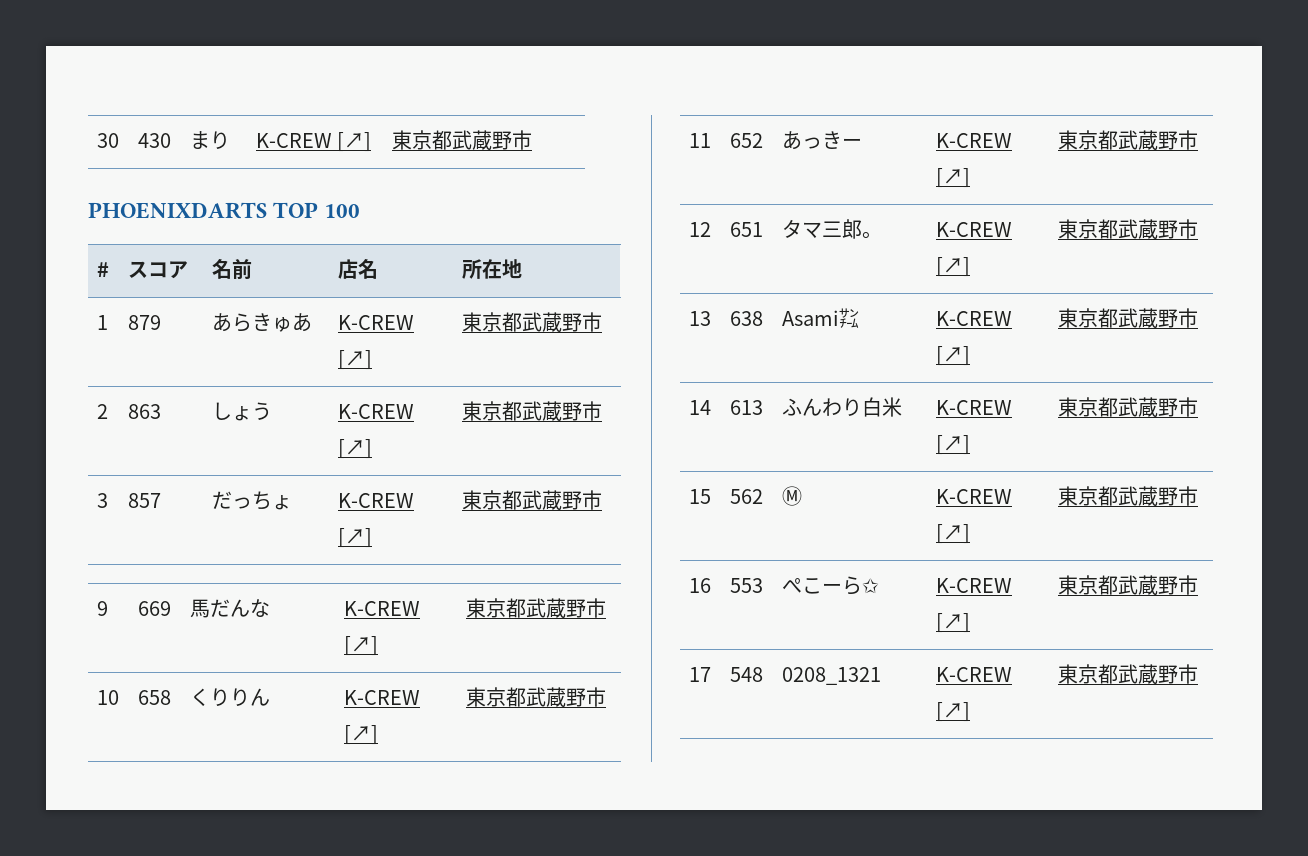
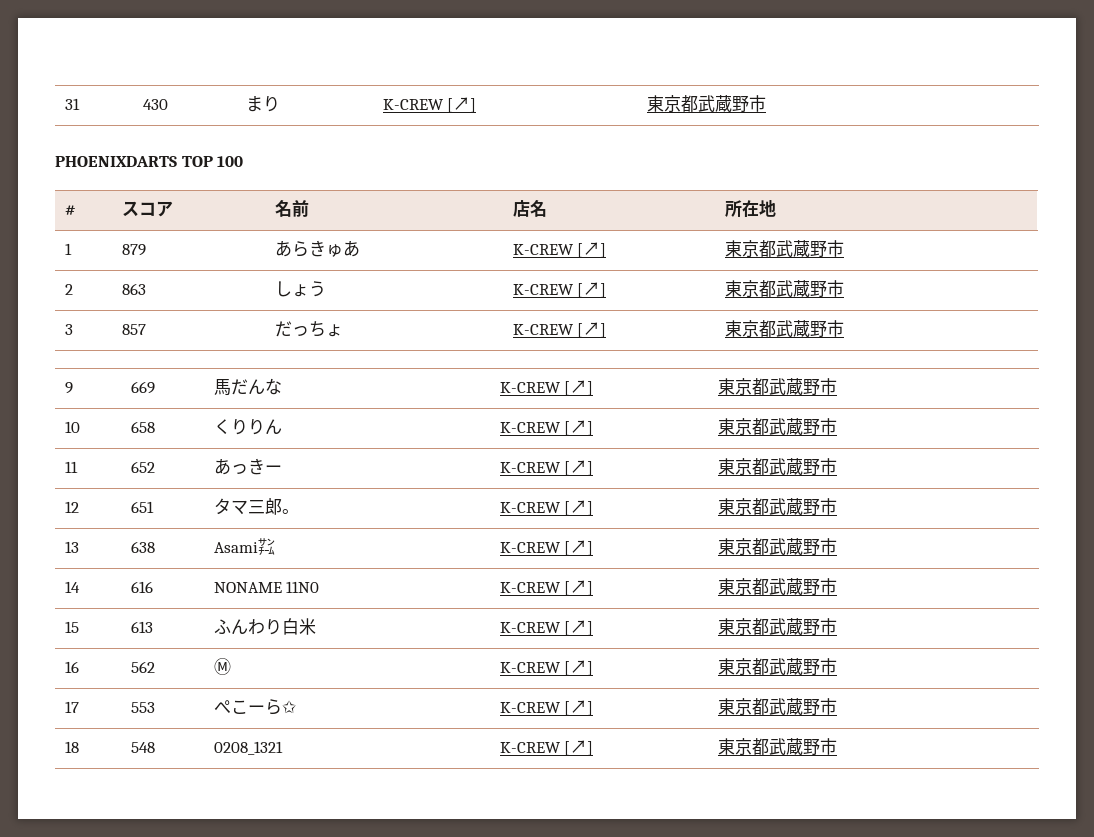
- 30 | 430 | まり | K-CREW [↗] | 東京都武蔵野市
+ 31 | 430 | まり | K-CREW [↗] | 東京都武蔵野市
- 14 | 613 | ふんわり白米 | K-CREW [↗] | 東京都武蔵野市
+ 14 | 616 | NONAME 11N0 | K-CREW [↗] | 東京都武蔵野市
+ 15 | 613 | ふんわり白米 | K-CREW [↗] | 東京都武蔵野市
- 15 | 562 | Ⓜ | K-CREW [↗] | 東京都武蔵野市
+ 16 | 562 | Ⓜ | K-CREW [↗] | 東京都武蔵野市
- 16 | 553 | ぺこーら✩ | K-CREW [↗] | 東京都武蔵野市
+ 17 | 553 | ぺこーら✩ | K-CREW [↗] | 東京都武蔵野市
- 17 | 548 | 0208_1321 | K-CREW [↗] | 東京都武蔵野市
+ 18 | 548 | 0208_1321 | K-CREW [↗] | 東京都武蔵野市

